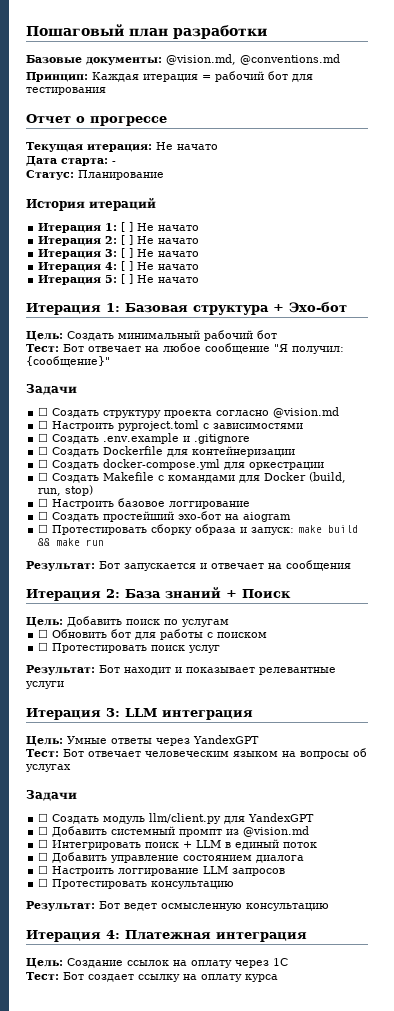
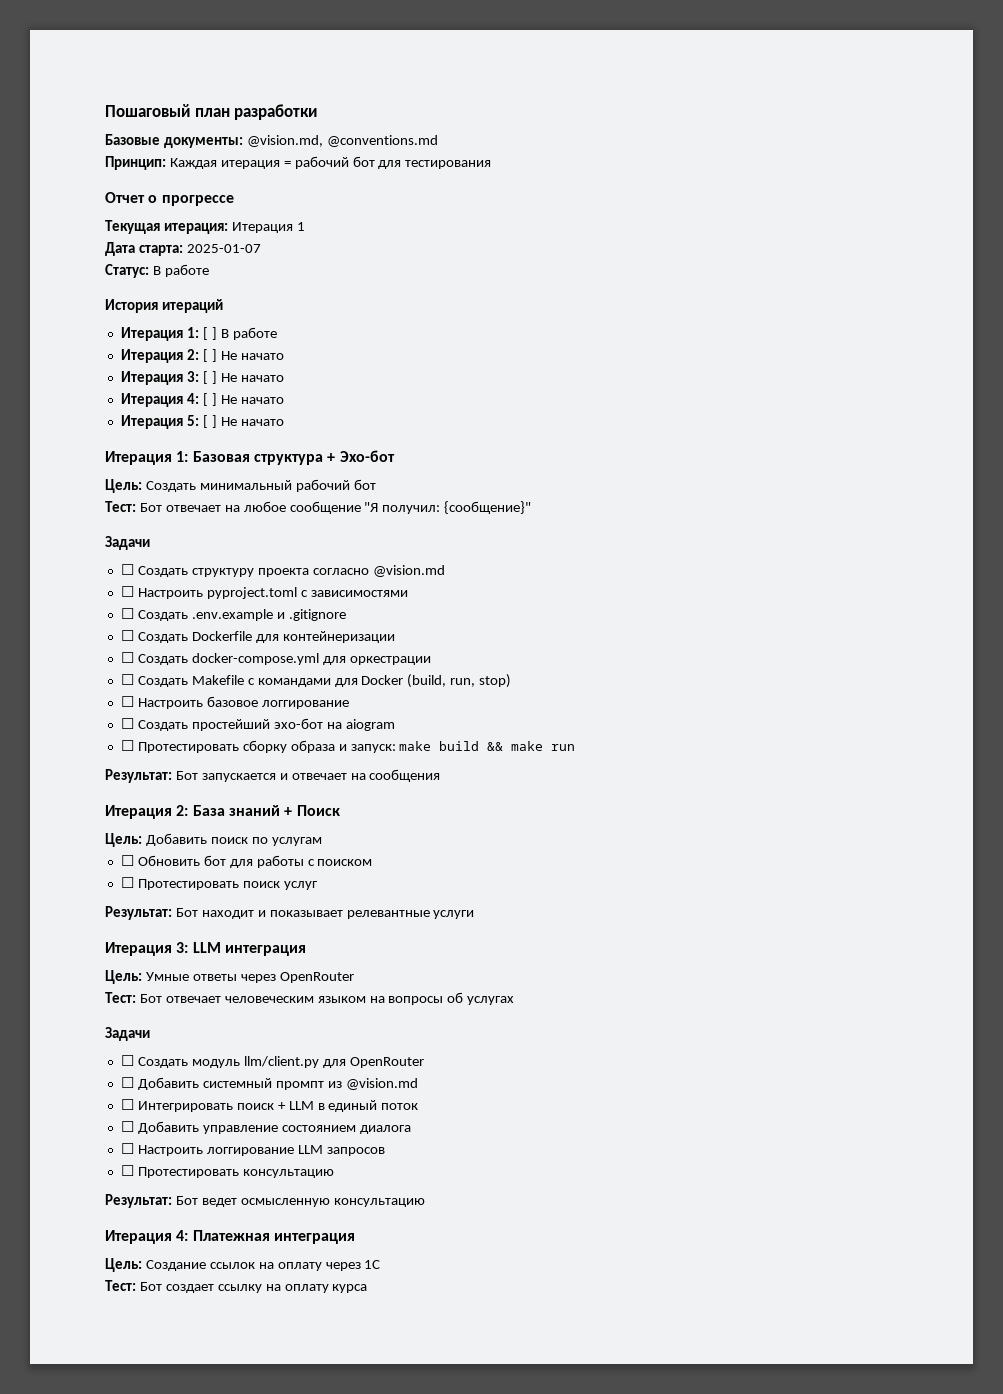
- Текущая итерация: Не начато
+ Текущая итерация: Итерация 1
- Дата старта: -
+ Дата старта: 2025-01-07
- Статус: Планирование
+ Статус: В работе
- Итерация 1: [ ] Не начато
+ Итерация 1: [ ] В работе
- Цель: Умные ответы через YandexGPT
+ Цель: Умные ответы через OpenRouter
- ☐ Создать модуль llm/client.py для YandexGPT
+ ☐ Создать модуль llm/client.py для OpenRouter

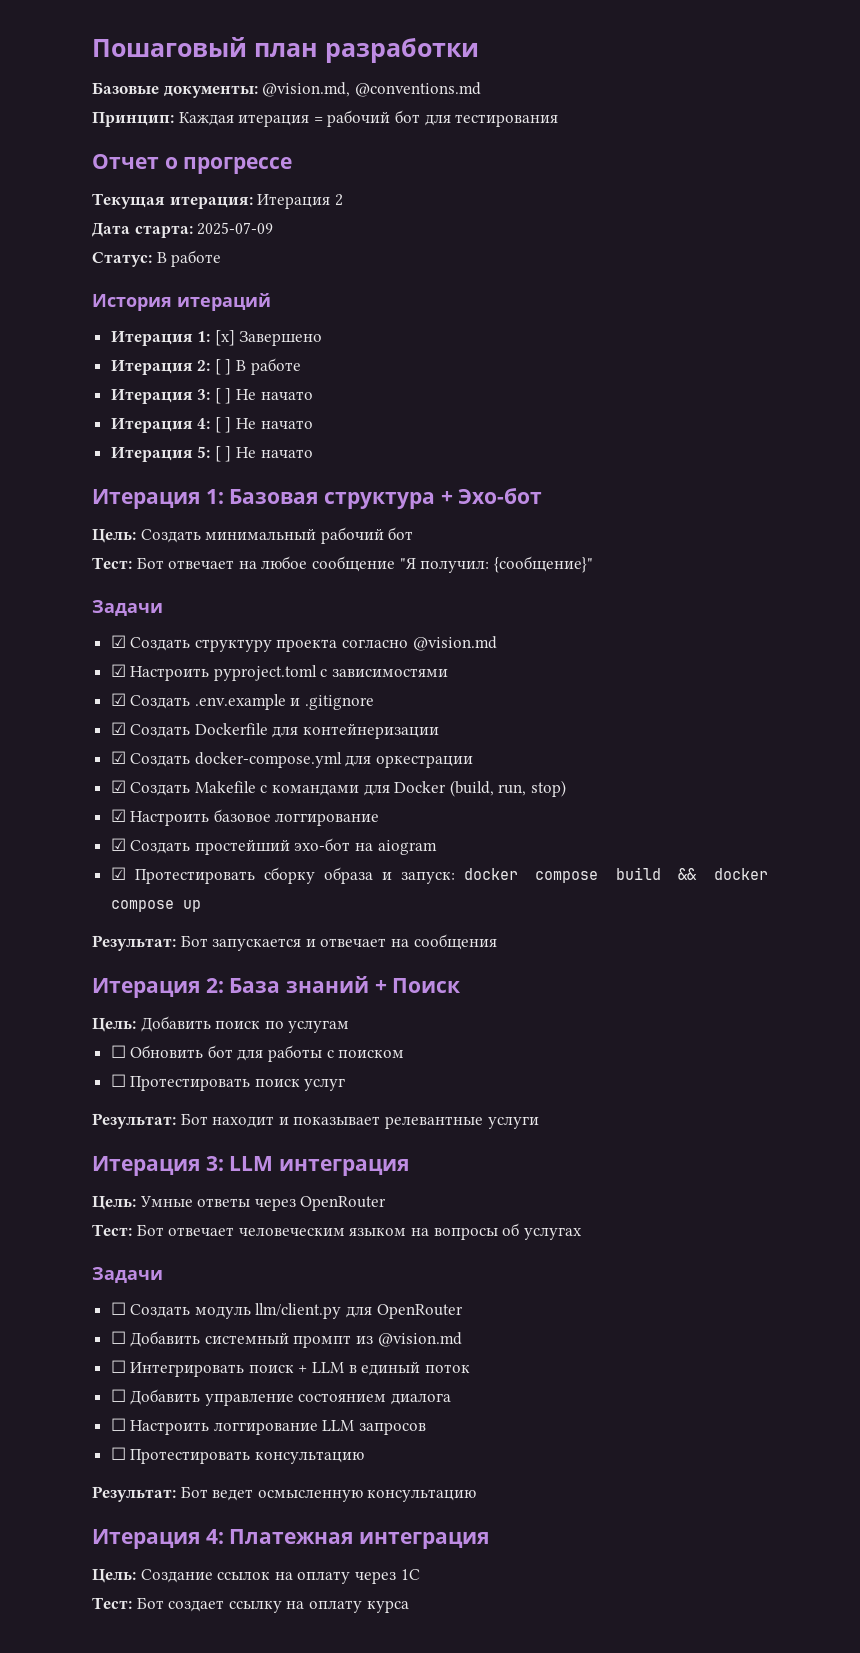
- Текущая итерация: Итерация 1
+ Текущая итерация: Итерация 2
- Дата старта: 2025-01-07
+ Дата старта: 2025-07-09
- Итерация 1: [ ] В работе
+ Итерация 1: [x] Завершено
- Итерация 2: [ ] Не начато
+ Итерация 2: [ ] В работе
- ☐ Создать структуру проекта согласно @vision.md
+ ☑ Создать структуру проекта согласно @vision.md
- ☐ Настроить pyproject.toml с зависимостями
+ ☑ Настроить pyproject.toml с зависимостями
- ☐ Создать .env.example и .gitignore
+ ☑ Создать .env.example и .gitignore
- ☐ Создать Dockerfile для контейнеризации
+ ☑ Создать Dockerfile для контейнеризации
- ☐ Создать docker-compose.yml для оркестрации
+ ☑ Создать docker-compose.yml для оркестрации
- ☐ Создать Makefile с командами для Docker (build, run, stop)
+ ☑ Создать Makefile с командами для Docker (build, run, stop)
- ☐ Настроить базовое логгирование
+ ☑ Настроить базовое логгирование
- ☐ Создать простейший эхо-бот на aiogram
+ ☑ Создать простейший эхо-бот на aiogram
- ☐ Протестировать сборку образа и запуск: make build && make run
+ ☑ Протестировать сборку образа и запуск: docker compose build && docker compose up

